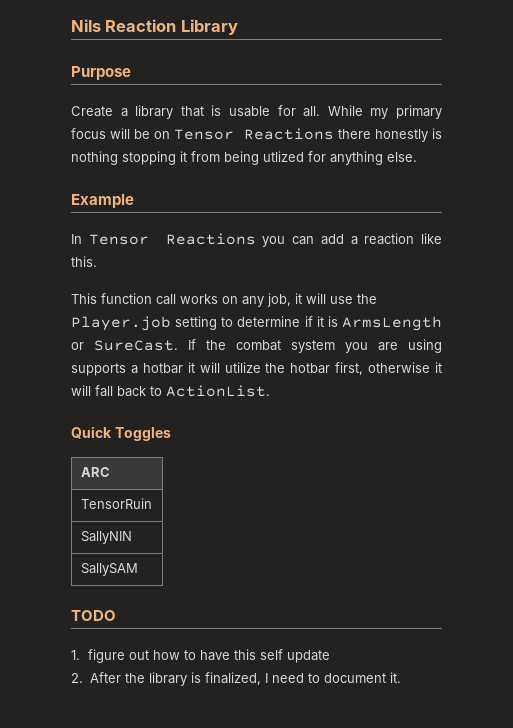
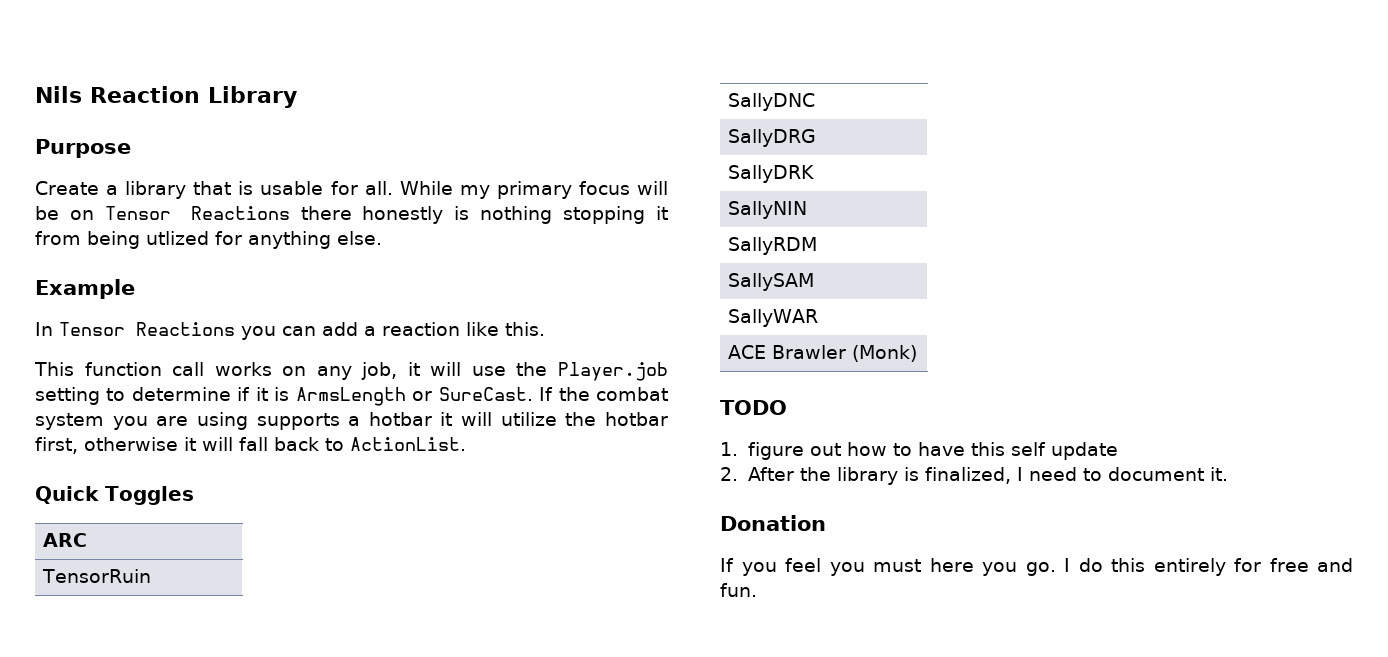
+ SallyDNC
+ SallyDRG
+ SallyDRK
+ SallyRDM
+ SallyWAR
+ ACE Brawler (Monk)
+ Donation
+ If you feel you must here you go. I do this entirely for free and fun.

